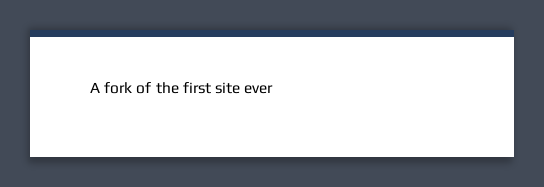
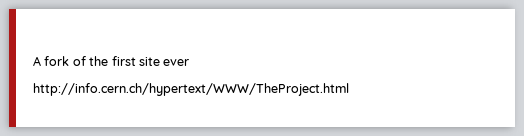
+ http://info.cern.ch/hypertext/WWW/TheProject.html

